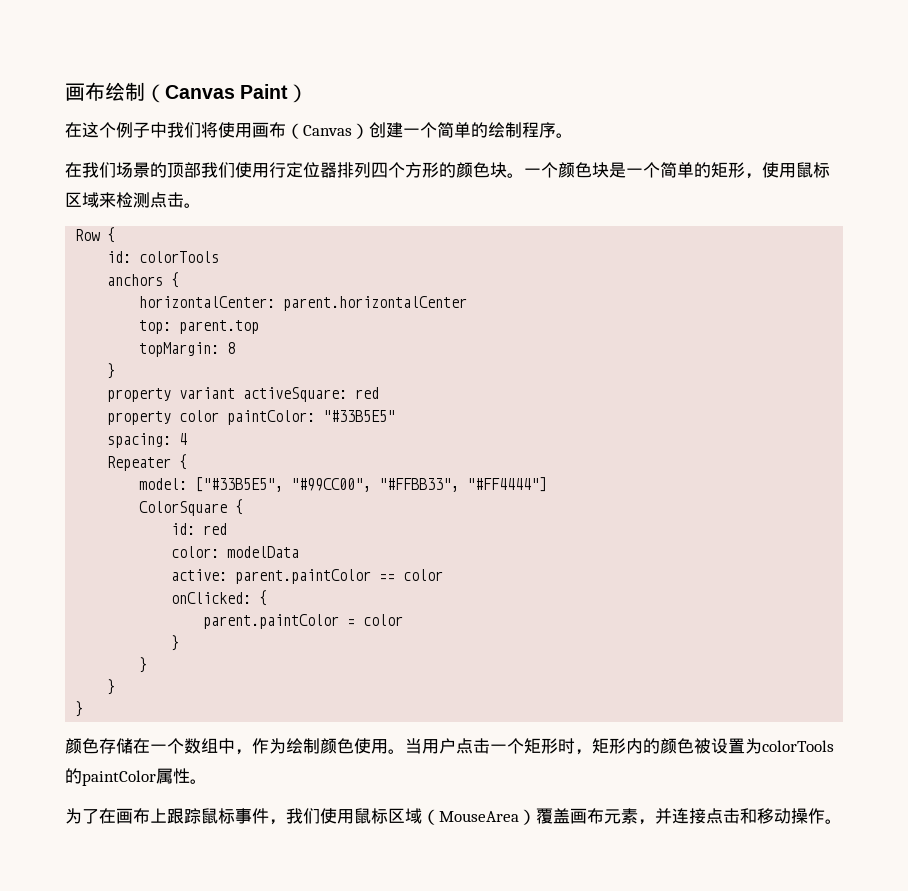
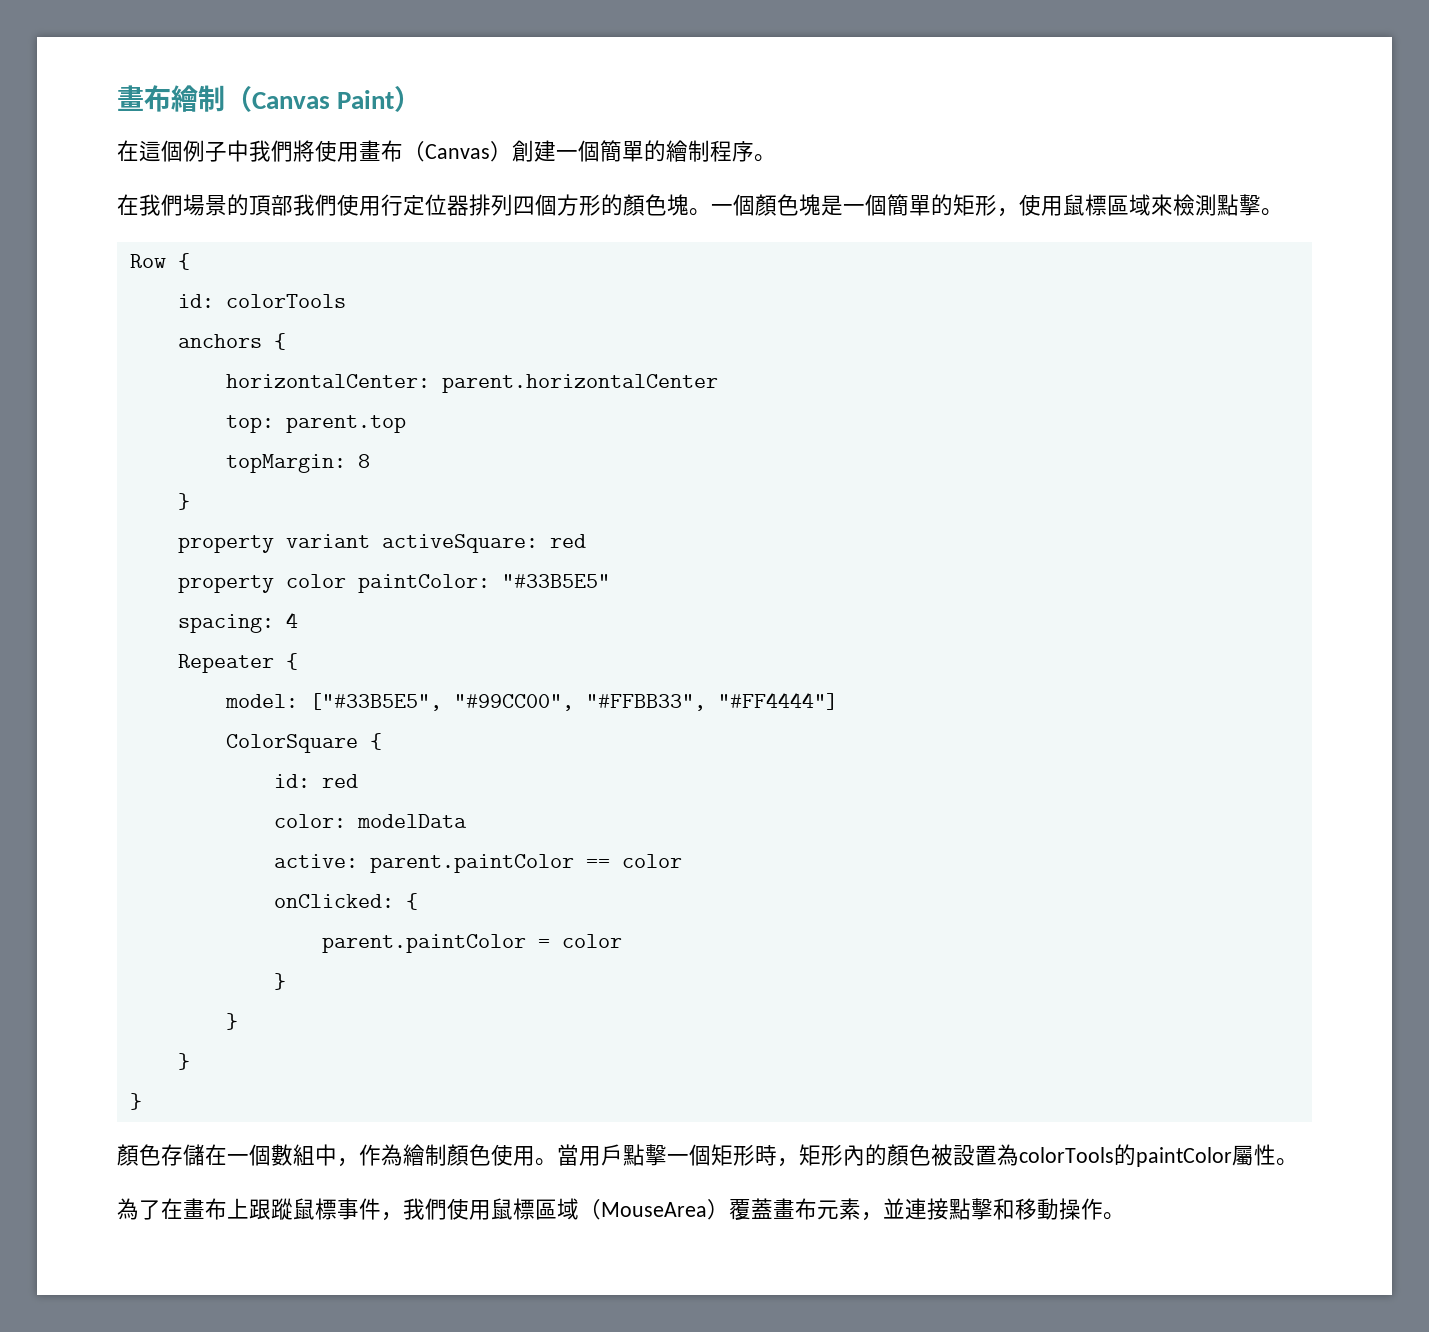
- 画布绘制（Canvas Paint）
+ 畫布繪制（Canvas Paint）
- 在这个例子中我们将使用画布（Canvas）创建一个简单的绘制程序。
+ 在這個例子中我們將使用畫布（Canvas）創建一個簡單的繪制程序。
- 在我们场景的顶部我们使用行定位器排列四个方形的颜色块。一个颜色块是一个简单的矩形，使用鼠标区域来检测点击。
+ 在我們場景的頂部我們使用行定位器排列四個方形的顏色塊。一個顏色塊是一個簡單的矩形，使用鼠標區域來檢測點擊。
- 颜色存储在一个数组中，作为绘制颜色使用。当用户点击一个矩形时，矩形内的颜色被设置为colorTools的paintColor属性。
+ 顏色存儲在一個數組中，作為繪制顏色使用。當用戶點擊一個矩形時，矩形內的顏色被設置為colorTools的paintColor屬性。
- 为了在画布上跟踪鼠标事件，我们使用鼠标区域（MouseArea）覆盖画布元素，并连接点击和移动操作。
+ 為了在畫布上跟蹤鼠標事件，我們使用鼠標區域（MouseArea）覆蓋畫布元素，並連接點擊和移動操作。

